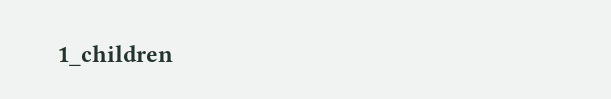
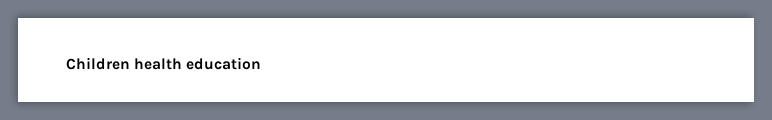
- 1_children
+ Children health education

